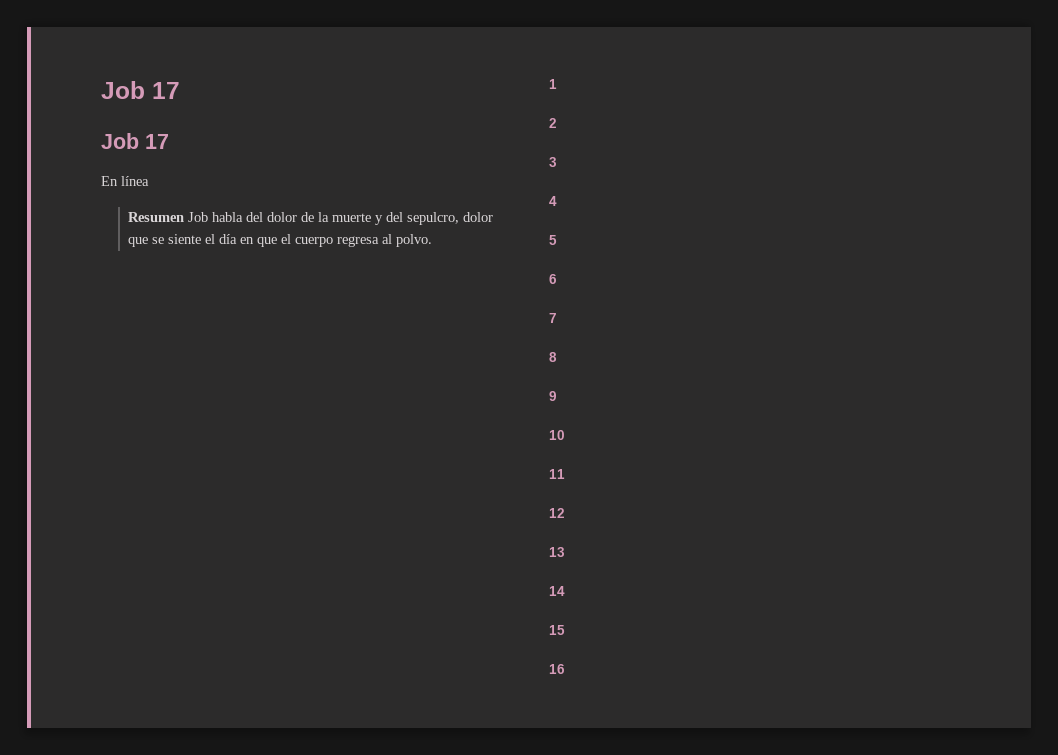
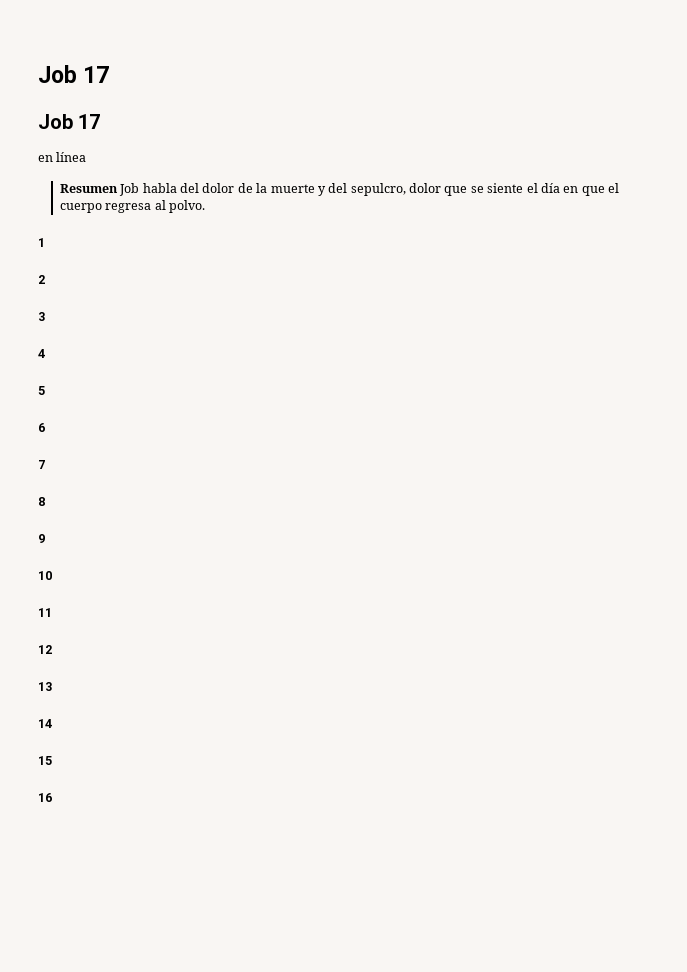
- En línea
+ en línea

